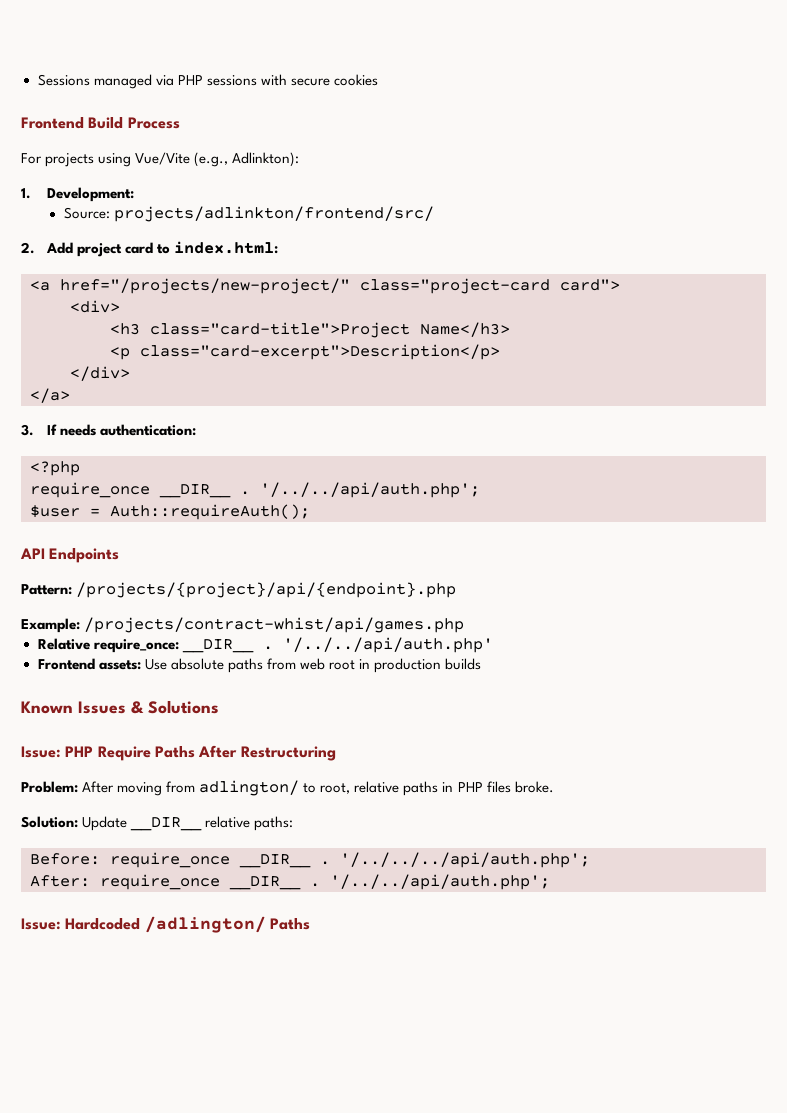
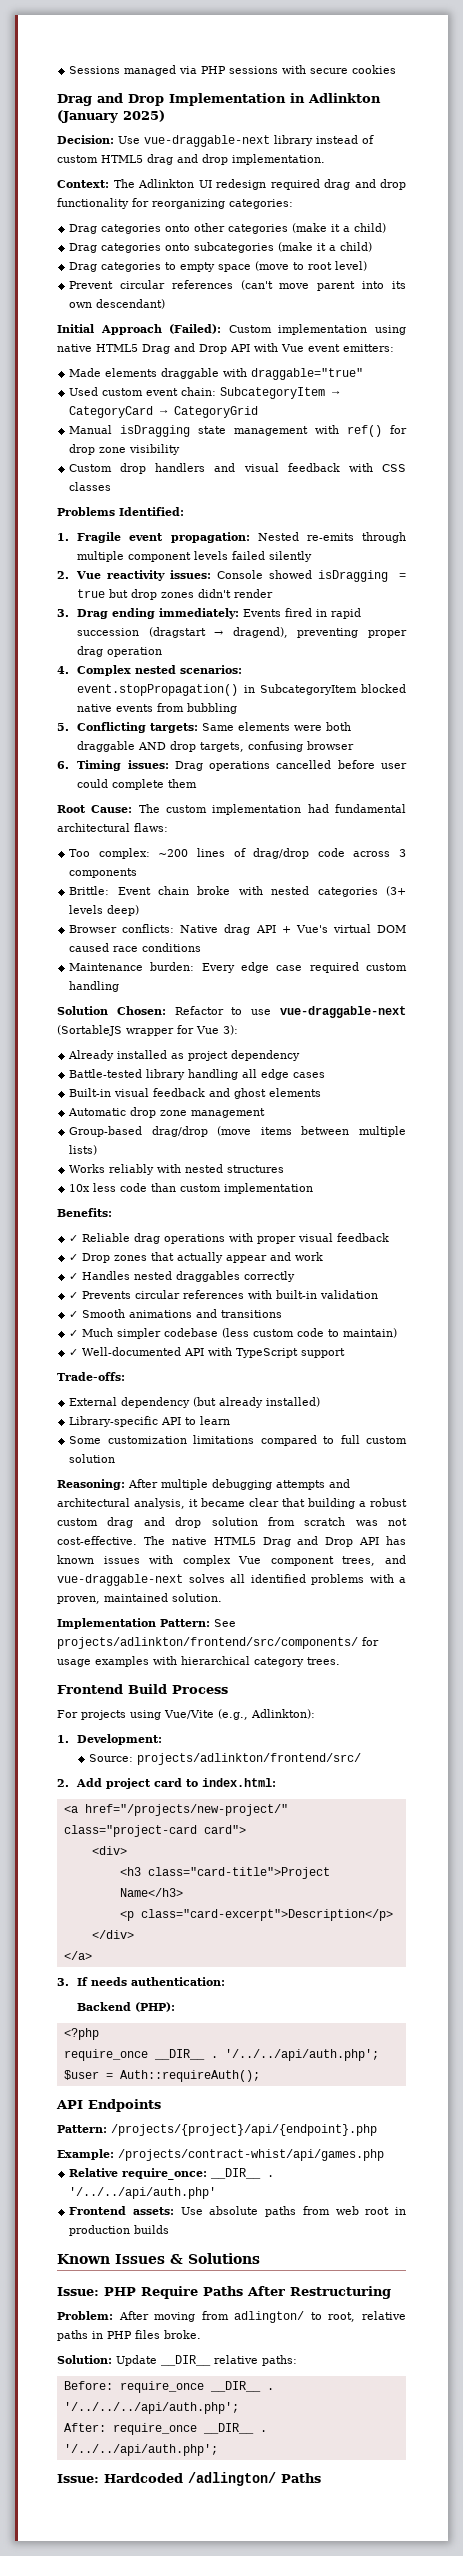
+ Drag and Drop Implementation in Adlinkton (January 2025)
+ Decision: Use vue-draggable-next library instead of custom HTML5 drag and drop implementation.
+ Context: The Adlinkton UI redesign required drag and drop functionality for reorganizing categories:
+ Drag categories onto other categories (make it a child)
+ Drag categories onto subcategories (make it a child)
+ Drag categories to empty space (move to root level)
+ Prevent circular references (can't move parent into its own descendant)
+ Initial Approach (Failed): Custom implementation using native HTML5 Drag and Drop API with Vue event emitters:
+ Made elements draggable with draggable="true"
+ Used custom event chain: SubcategoryItem → CategoryCard → CategoryGrid
+ Manual isDragging state management with ref() for drop zone visibility
+ Custom drop handlers and visual feedback with CSS classes
+ Problems Identified:
+ 1. Fragile event propagation: Nested re-emits through multiple component levels failed silently
+ 2. Vue reactivity issues: Console showed isDragging = true but drop zones didn't render
+ 3. Drag ending immediately: Events fired in rapid succession (dragstart → dragend), preventing proper drag operation
+ 4. Complex nested scenarios: event.stopPropagation() in SubcategoryItem blocked native events from bubbling
+ 5. Conflicting targets: Same elements were both draggable AND drop targets, confusing browser
+ 6. Timing issues: Drag operations cancelled before user could complete them
+ Root Cause: The custom implementation had fundamental architectural flaws:
+ Too complex: ~200 lines of drag/drop code across 3 components
+ Brittle: Event chain broke with nested categories (3+ levels deep)
+ Browser conflicts: Native drag API + Vue's virtual DOM caused race conditions
+ Maintenance burden: Every edge case required custom handling
+ Solution Chosen: Refactor to use vue-draggable-next (SortableJS wrapper for Vue 3):
+ Already installed as project dependency
+ Battle-tested library handling all edge cases
+ Built-in visual feedback and ghost elements
+ Automatic drop zone management
+ Group-based drag/drop (move items between multiple lists)
+ Works reliably with nested structures
+ 10x less code than custom implementation
+ Benefits:
+ ✓ Reliable drag operations with proper visual feedback
+ ✓ Drop zones that actually appear and work
+ ✓ Handles nested draggables correctly
+ ✓ Prevents circular references with built-in validation
+ ✓ Smooth animations and transitions
+ ✓ Much simpler codebase (less custom code to maintain)
+ ✓ Well-documented API with TypeScript support
+ Trade-offs:
+ External dependency (but already installed)
+ Library-specific API to learn
+ Some customization limitations compared to full custom solution
+ Reasoning: After multiple debugging attempts and architectural analysis, it became clear that building a robust custom drag and drop solution from scratch was not cost-effective. The native HTML5 Drag and Drop API has known issues with complex Vue component trees, and vue-draggable-next solves all identified problems with a proven, maintained solution.
+ Implementation Pattern: See projects/adlinkton/frontend/src/components/ for usage examples with hierarchical category trees.
+ Backend (PHP):

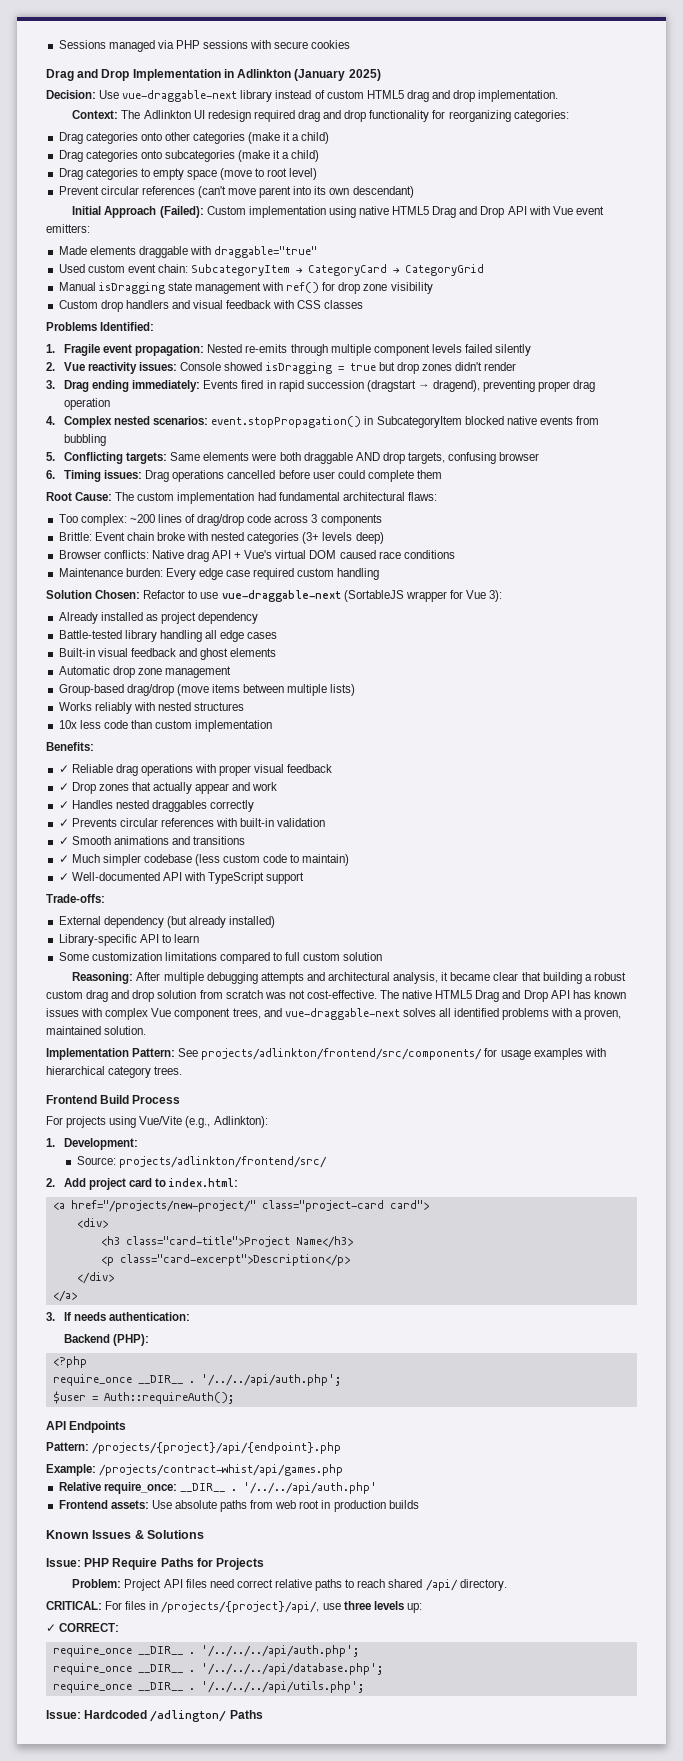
- Issue: PHP Require Paths After Restructuring
+ Issue: PHP Require Paths for Projects
- Problem: After moving from adlington/ to root, relative paths in PHP files broke.
- Solution: Update __DIR__ relative paths:
- Before: require_once __DIR__ .
+ Problem: Project API files need correct relative paths to reach shared /api/ directory.
+ CRITICAL: For files in /projects/{project}/api/, use three levels up:
+ ✓ CORRECT:
+ require_once __DIR__ .
- After: require_once __DIR__ . '/../../api/auth.php';
+ require_once __DIR__ . '/../../../api/database.php';
+ require_once __DIR__ . '/../../../api/utils.php';

